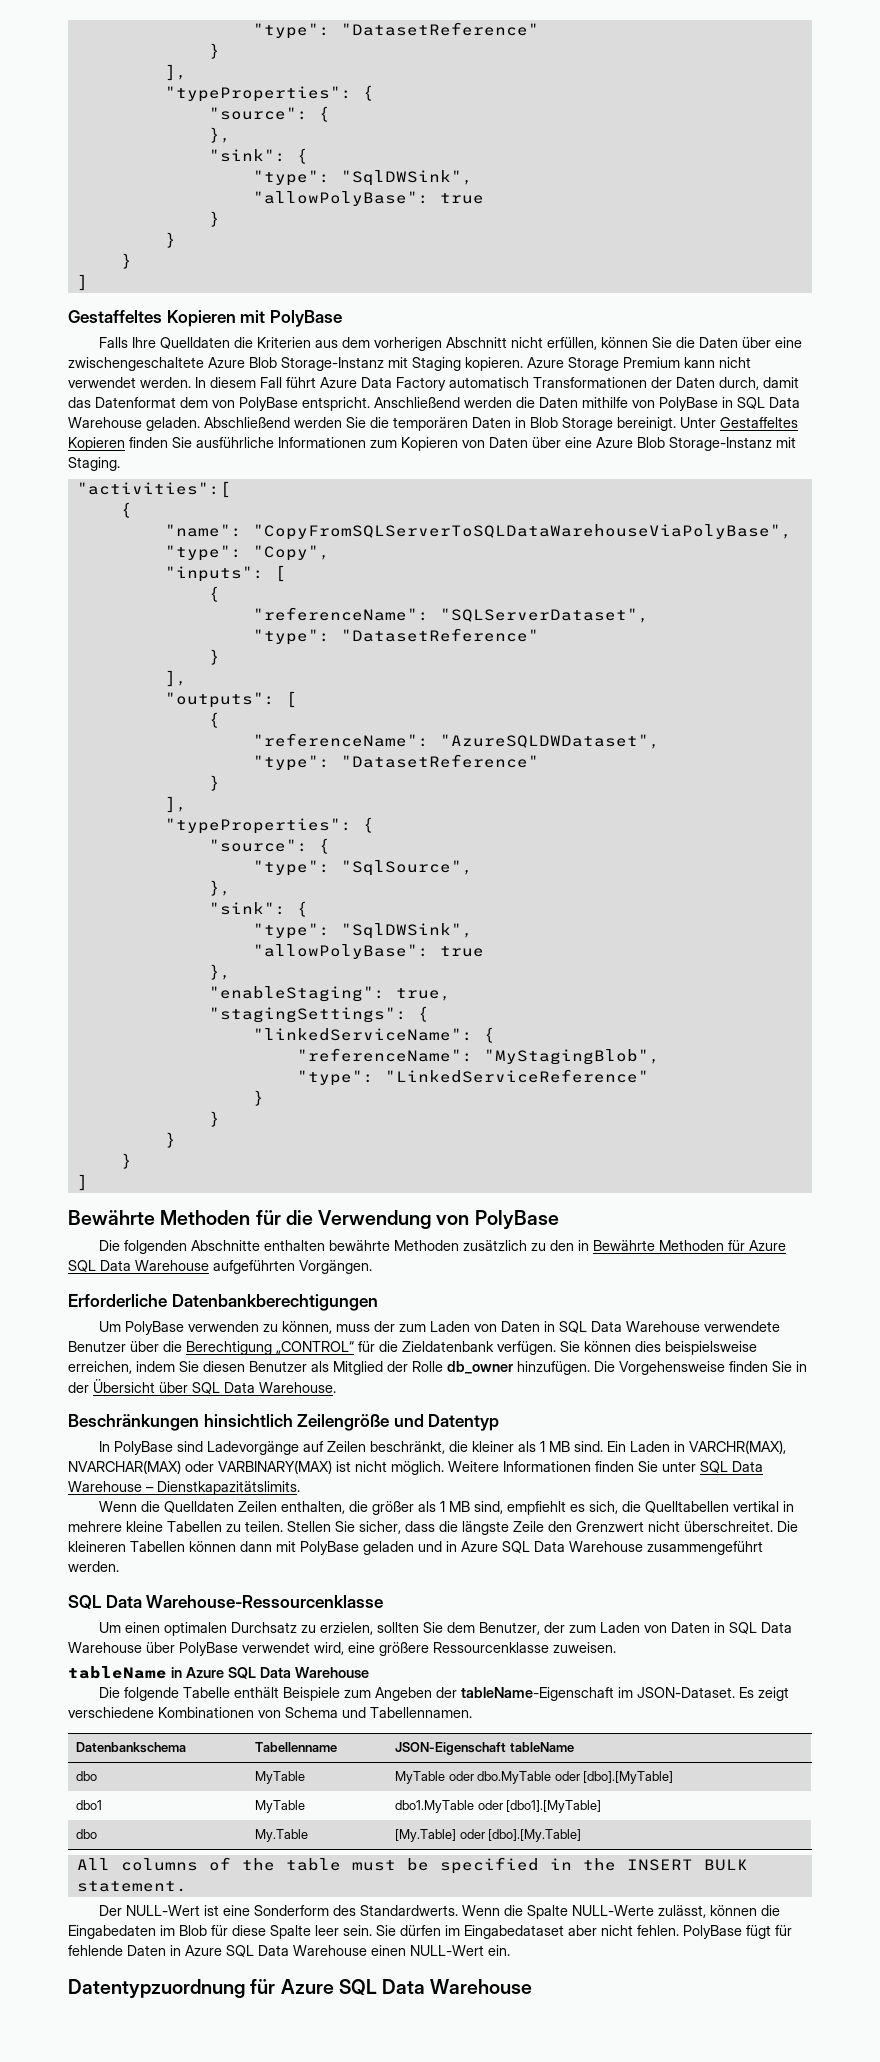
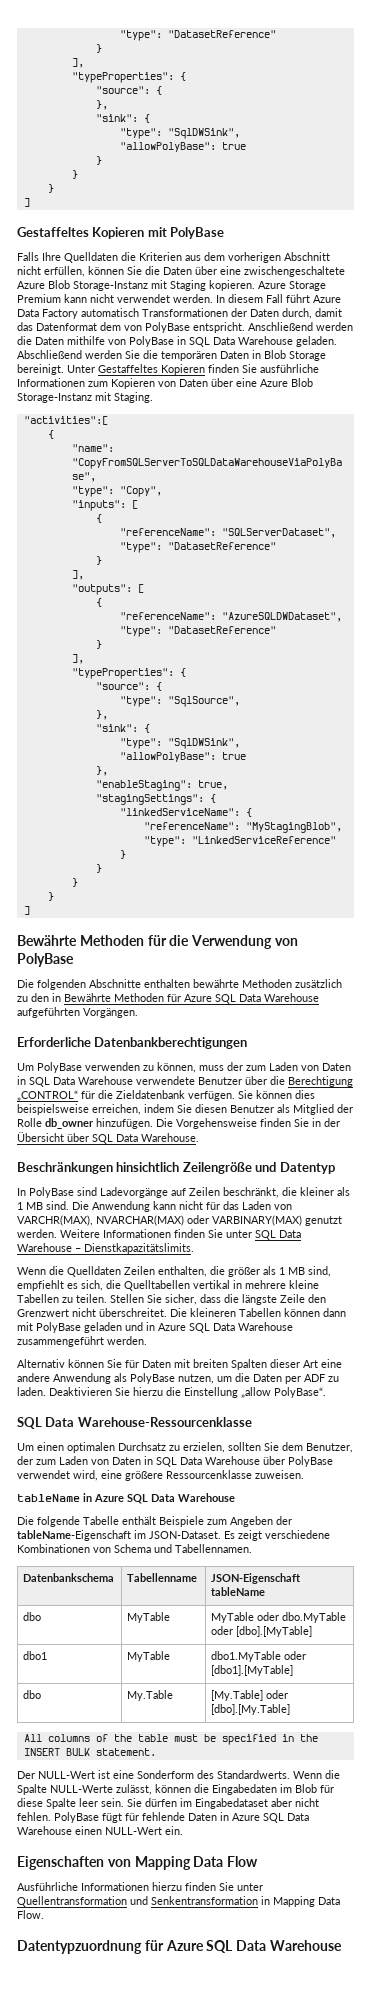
- Ein Laden in VARCHR(MAX), NVARCHAR(MAX) oder VARBINARY(MAX) ist nicht möglich.
+ Die Anwendung kann nicht für das Laden von VARCHR(MAX), NVARCHAR(MAX) oder VARBINARY(MAX) genutzt werden.
+ Alternativ können Sie für Daten mit breiten Spalten dieser Art eine andere Anwendung als PolyBase nutzen, um die Daten per ADF zu laden. Deaktivieren Sie hierzu die Einstellung „allow PolyBase“.
+ Eigenschaften von Mapping Data Flow
+ Ausführliche Informationen hierzu finden Sie unter Quellentransformation und Senkentransformation in Mapping Data Flow.

